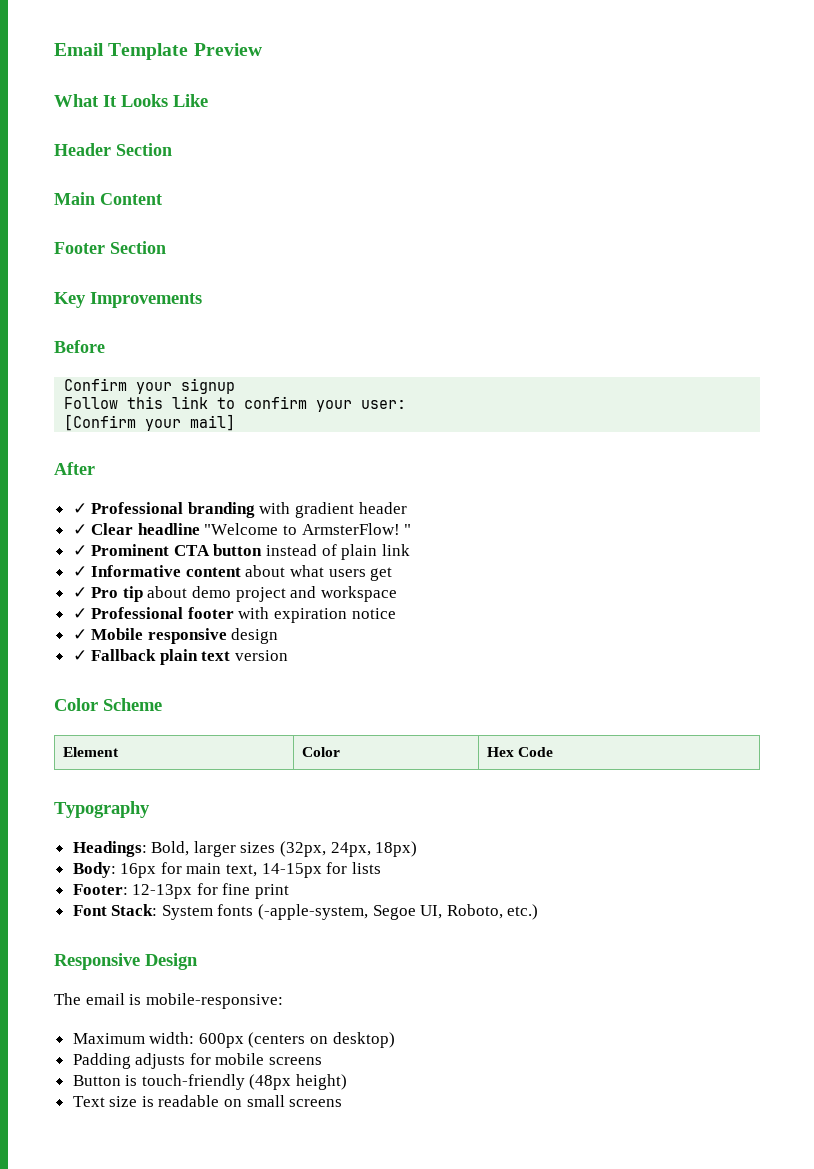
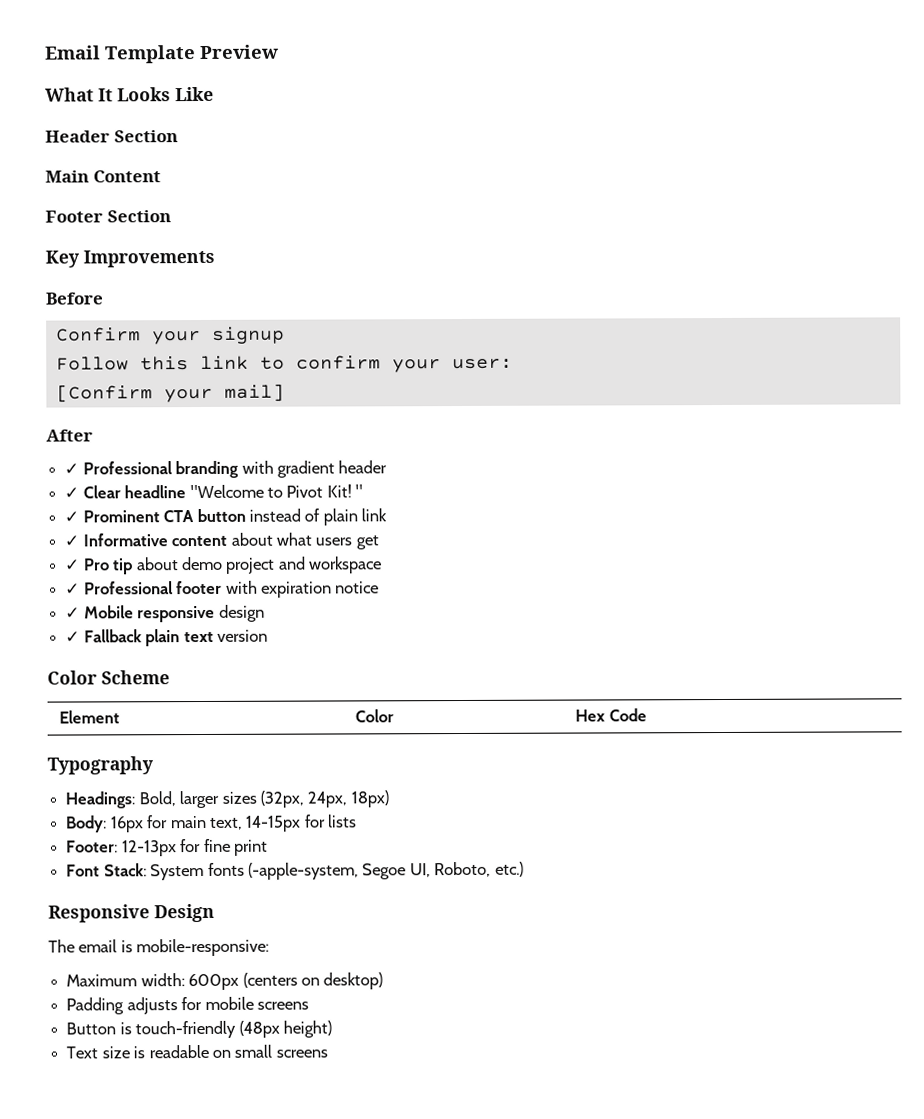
- ✓ Clear headline "Welcome to ArmsterFlow!
+ ✓ Clear headline "Welcome to Pivot Kit!

